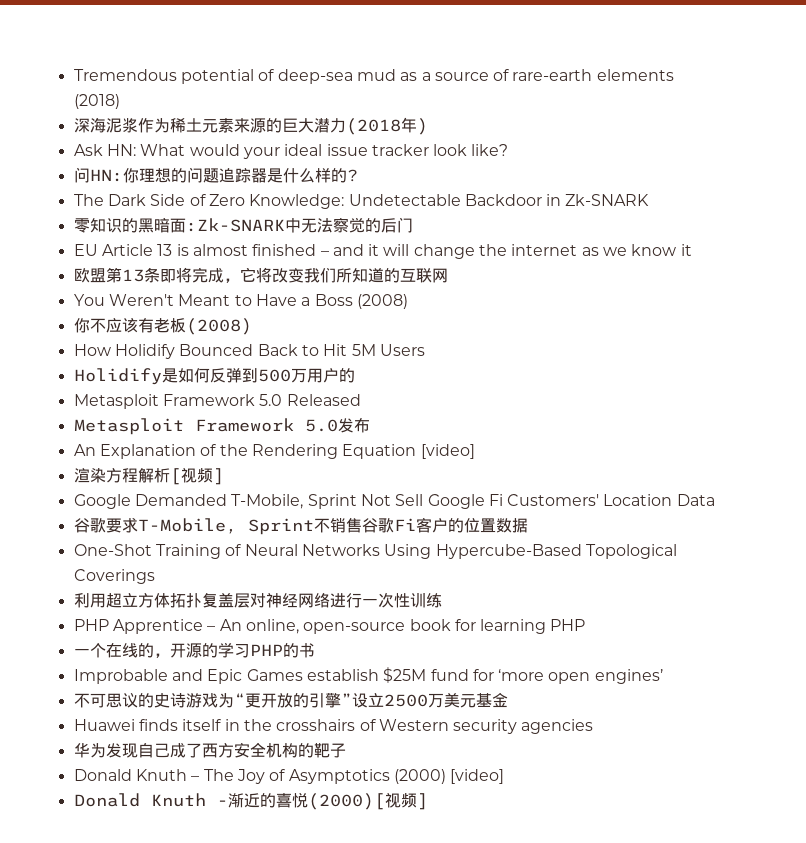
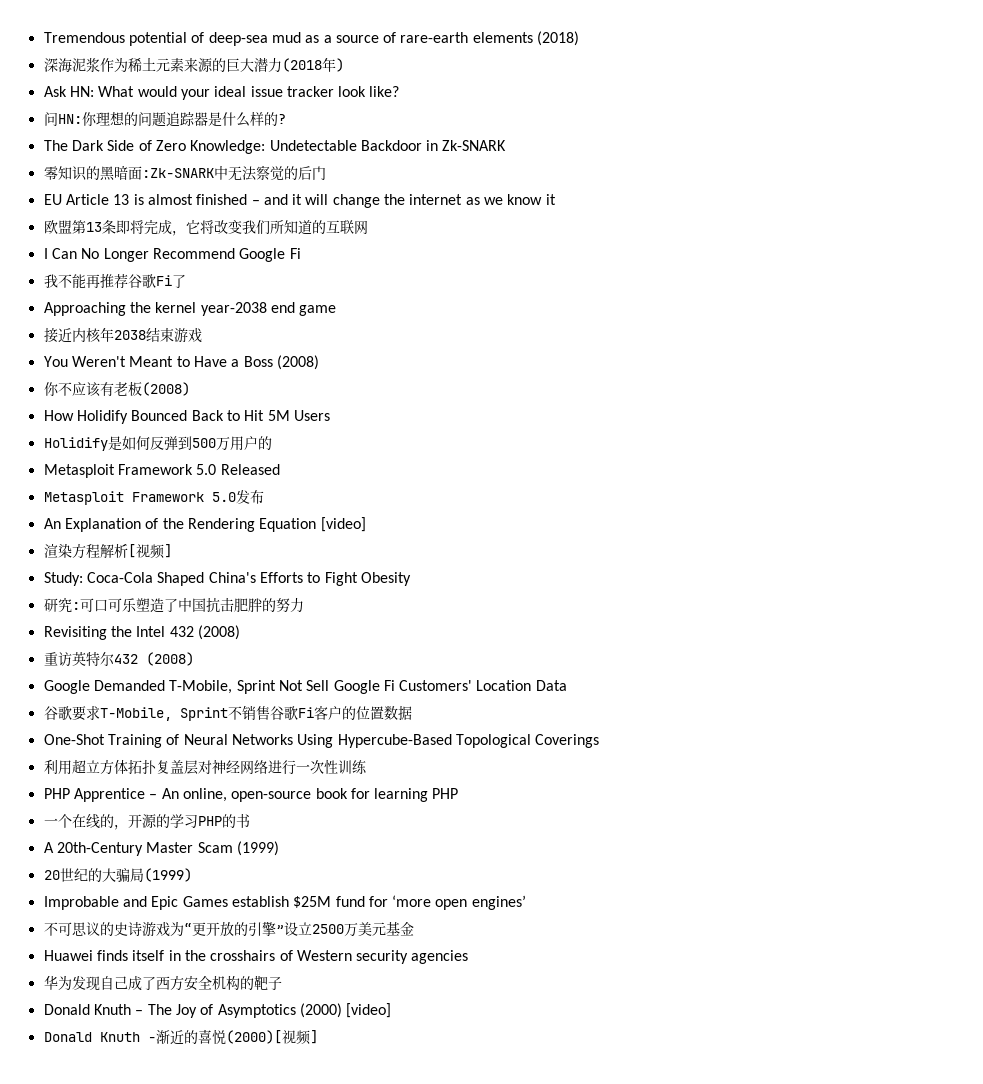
+ I Can No Longer Recommend Google Fi
+ 我不能再推荐谷歌Fi了
+ Approaching the kernel year-2038 end game
+ 接近内核年2038结束游戏
+ Study: Coca-Cola Shaped China's Efforts to Fight Obesity
+ 研究:可口可乐塑造了中国抗击肥胖的努力
+ Revisiting the Intel 432 (2008)
+ 重访英特尔432 (2008)
+ A 20th-Century Master Scam (1999)
+ 20世纪的大骗局(1999)

